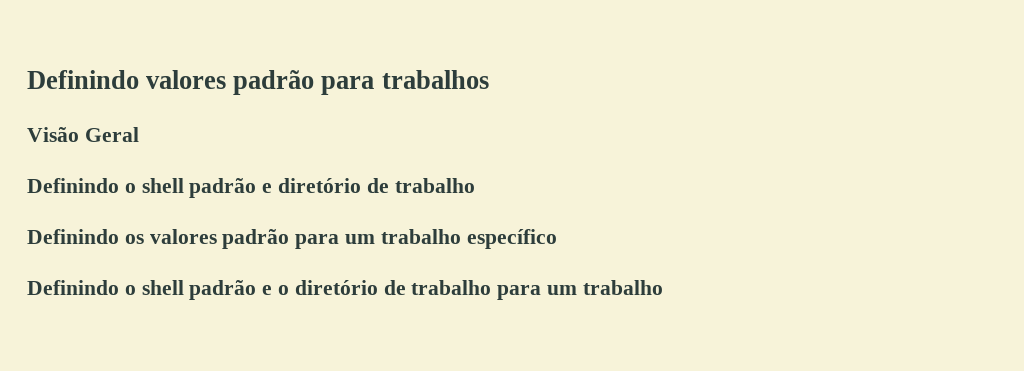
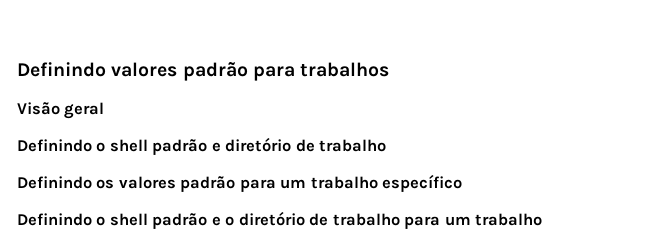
- Visão Geral
+ Visão geral

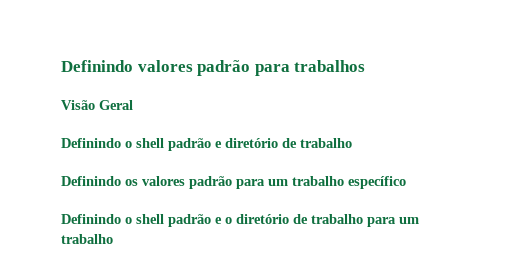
- Visão geral
+ Visão Geral

